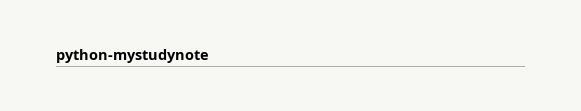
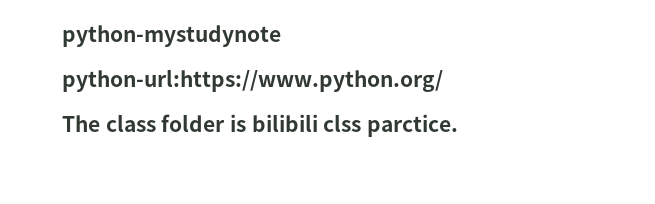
+ python-url:https://www.python.org/
+ The class folder is bilibili clss parctice.

